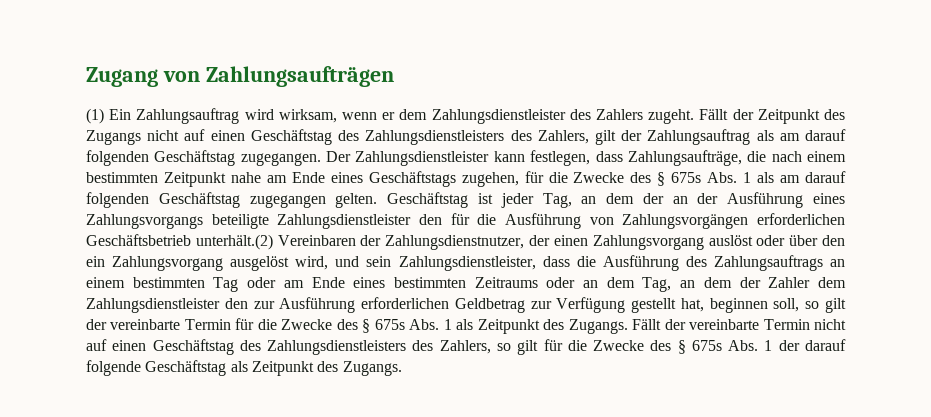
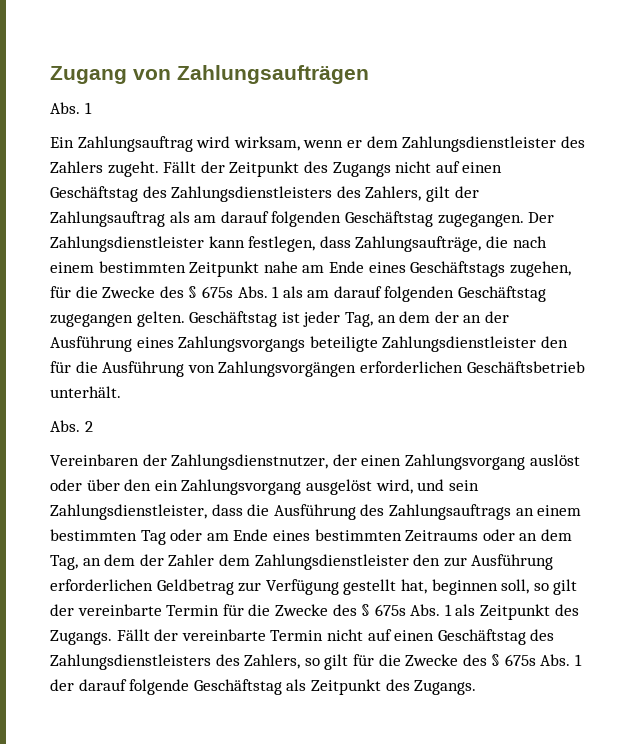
  Zugang von Zahlungsaufträgen
- (1) Ein Zahlungsauftrag wird wirksam, wenn er dem Zahlungsdienstleister des Zahlers zugeht.
+ Abs. 1
+ Ein Zahlungsauftrag wird wirksam, wenn er dem Zahlungsdienstleister des Zahlers zugeht.
- Geschäftstag ist jeder Tag, an dem der an der Ausführung eines Zahlungsvorgangs beteiligte Zahlungsdienstleister den für die Ausführung von Zahlungsvorgängen erforderlichen Geschäftsbetrieb unterhält.(2) Vereinbaren der Zahlungsdienstnutzer, der einen Zahlungsvorgang auslöst oder über den ein Zahlungsvorgang ausgelöst wird, und sein Zahlungsdienstleister, dass die Ausführung des Zahlungsauftrags an einem bestimmten Tag oder am Ende eines bestimmten Zeitraums oder an dem Tag, an dem der Zahler dem Zahlungsdienstleister den zur Ausführung erforderlichen Geldbetrag zur Verfügung gestellt hat, beginnen soll, so gilt der vereinbarte Termin für die Zwecke des § 675s Abs. 1 als Zeitpunkt des Zugangs.
+ Geschäftstag ist jeder Tag, an dem der an der Ausführung eines Zahlungsvorgangs beteiligte Zahlungsdienstleister den für die Ausführung von Zahlungsvorgängen erforderlichen Geschäftsbetrieb unterhält.
+ Abs. 2
+ Vereinbaren der Zahlungsdienstnutzer, der einen Zahlungsvorgang auslöst oder über den ein Zahlungsvorgang ausgelöst wird, und sein Zahlungsdienstleister, dass die Ausführung des Zahlungsauftrags an einem bestimmten Tag oder am Ende eines bestimmten Zeitraums oder an dem Tag, an dem der Zahler dem Zahlungsdienstleister den zur Ausführung erforderlichen Geldbetrag zur Verfügung gestellt hat, beginnen soll, so gilt der vereinbarte Termin für die Zwecke des § 675s Abs. 1 als Zeitpunkt des Zugangs.

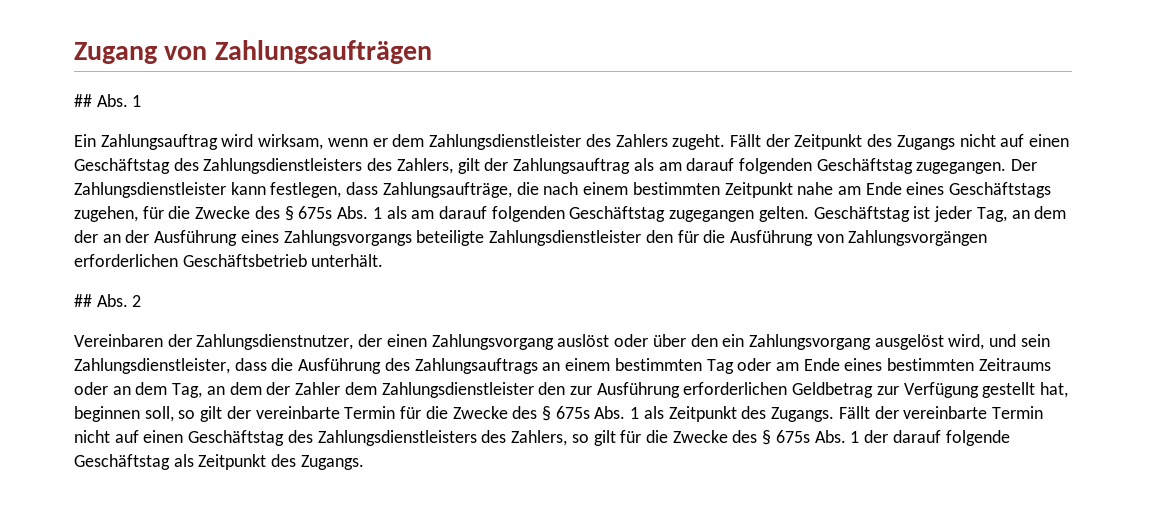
  Zugang von Zahlungsaufträgen
- Abs. 1
+ ## Abs. 1
- Abs. 2
+ ## Abs. 2

